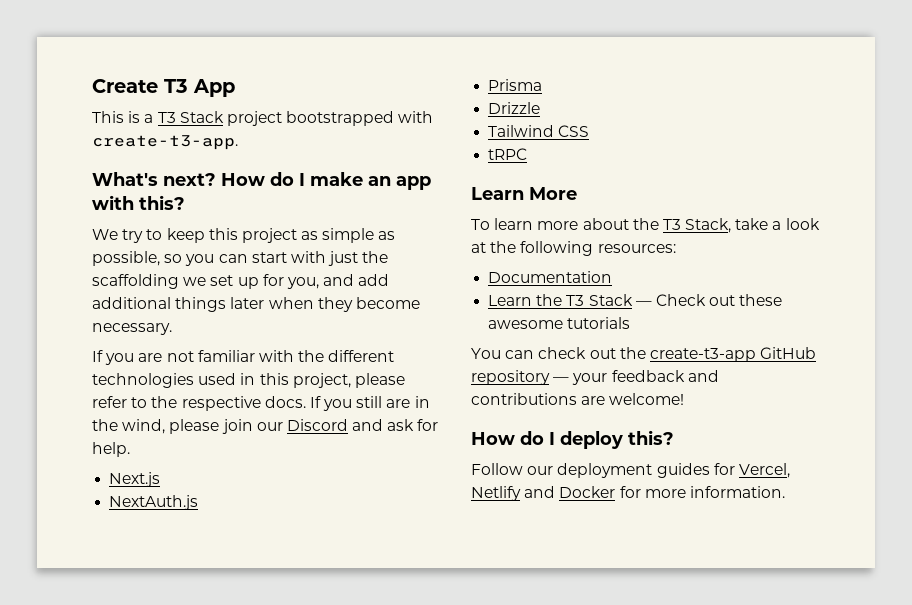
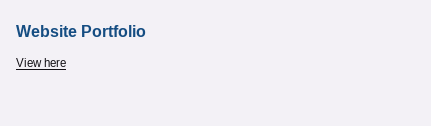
- Create T3 App
- This is a T3 Stack project bootstrapped with create-t3-app.
- What's next? How do I make an app with this?
- We try to keep this project as simple as possible, so you can start with just the scaffolding we set up for you, and add additional things later when they become necessary.
- If you are not familiar with the different technologies used in this project, please refer to the respective docs. If you still are in the wind, please join our Discord and ask for help.
- Next.js
- NextAuth.js
- Prisma
- Drizzle
- Tailwind CSS
- tRPC
- Learn More
- To learn more about the T3 Stack, take a look at the following resources:
- Documentation
- Learn the T3 Stack — Check out these awesome tutorials
- You can check out the create-t3-app GitHub repository — your feedback and contributions are welcome!
- How do I deploy this?
- Follow our deployment guides for Vercel, Netlify and Docker for more information.
+ Website Portfolio
+ View here

